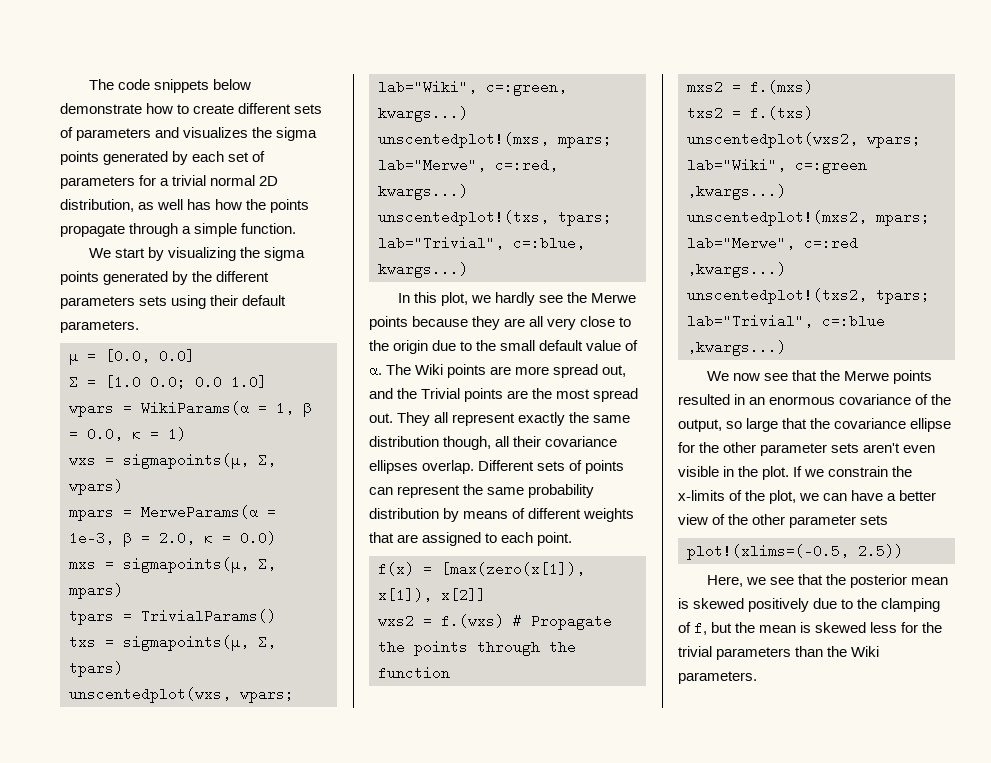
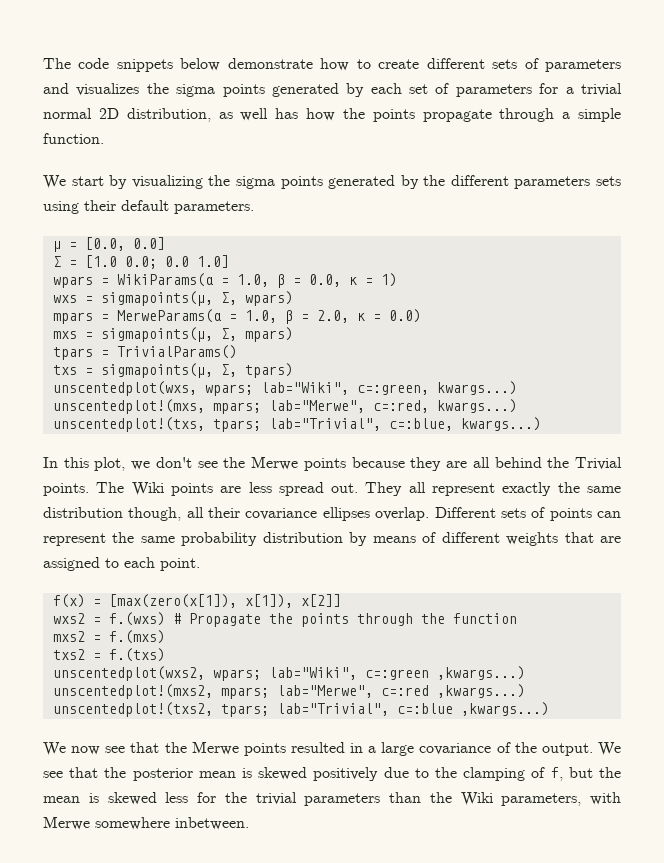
- wpars = WikiParams(α = 1, β = 0.0, κ = 1)
+ wpars = WikiParams(α = 1.0, β = 0.0, κ = 1)
- mpars = MerweParams(α = 1e-3, β = 2.0, κ = 0.0)
+ mpars = MerweParams(α = 1.0, β = 2.0, κ = 0.0)
- In this plot, we hardly see the Merwe points because they are all very close to the origin due to the small default value of α. The Wiki points are more spread out, and the Trivial points are the most spread out.
+ In this plot, we don't see the Merwe points because they are all behind the Trivial points. The Wiki points are less spread out.
- We now see that the Merwe points resulted in an enormous covariance of the output, so large that the covariance ellipse for the other parameter sets aren't even visible in the plot. If we constrain the x-limits of the plot, we can have a better view of the other parameter sets
- plot!(xlims=(-0.5, 2.5))
- Here, we see that the posterior mean is skewed positively due to the clamping of f, but the mean is skewed less for the trivial parameters than the Wiki parameters.
+ We now see that the Merwe points resulted in a large covariance of the output. We see that the posterior mean is skewed positively due to the clamping of f, but the mean is skewed less for the trivial parameters than the Wiki parameters, with Merwe somewhere inbetween.

